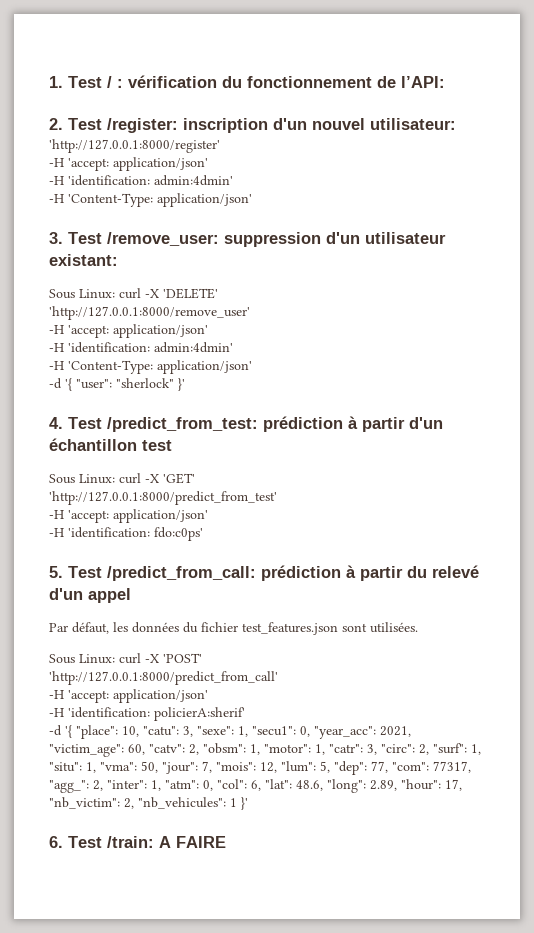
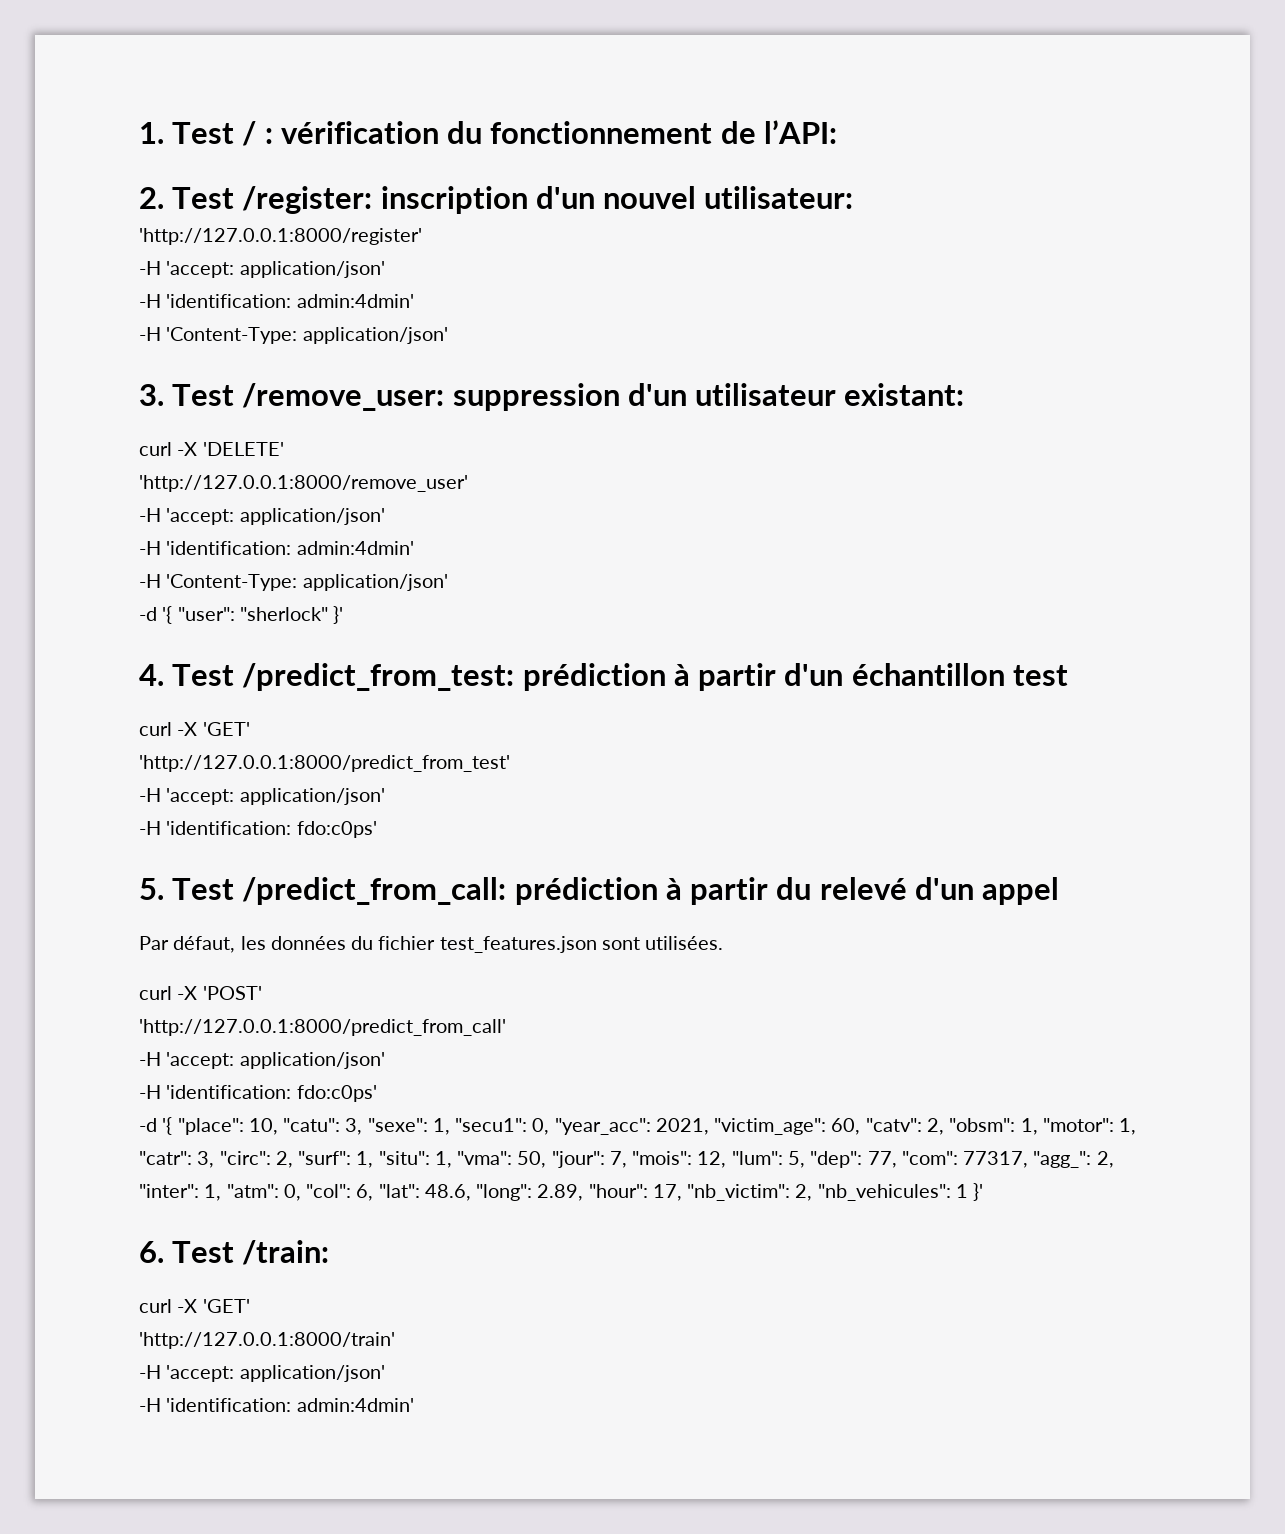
- Sous Linux: curl -X 'DELETE'
+ curl -X 'DELETE'
  4. Test /predict_from_test: prédiction à partir d'un échantillon test
- Sous Linux: curl -X 'GET'
+ curl -X 'GET'
- Sous Linux: curl -X 'POST'
+ curl -X 'POST'
  'http://127.0.0.1:8000/predict_from_call'
  -H 'accept: application/json'
- -H 'identification: policierA:sherif'
+ -H 'identification: fdo:c0ps'
- 6. Test /train: A FAIRE
+ 6. Test /train:
+ curl -X 'GET'
+ 'http://127.0.0.1:8000/train'
+ -H 'accept: application/json'
+ -H 'identification: admin:4dmin'

